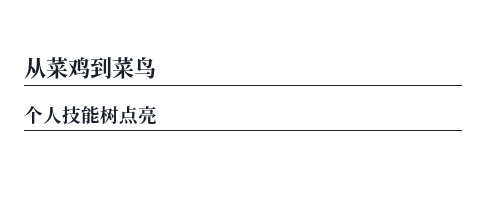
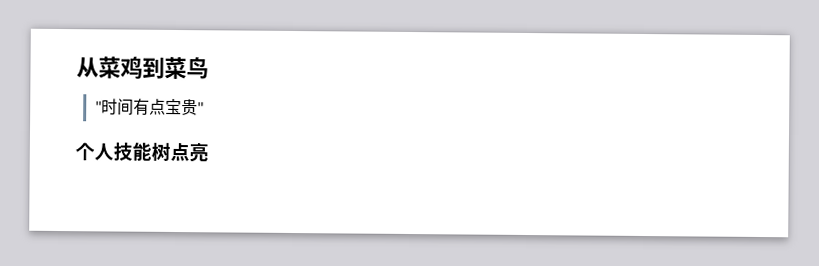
+ "时间有点宝贵"

